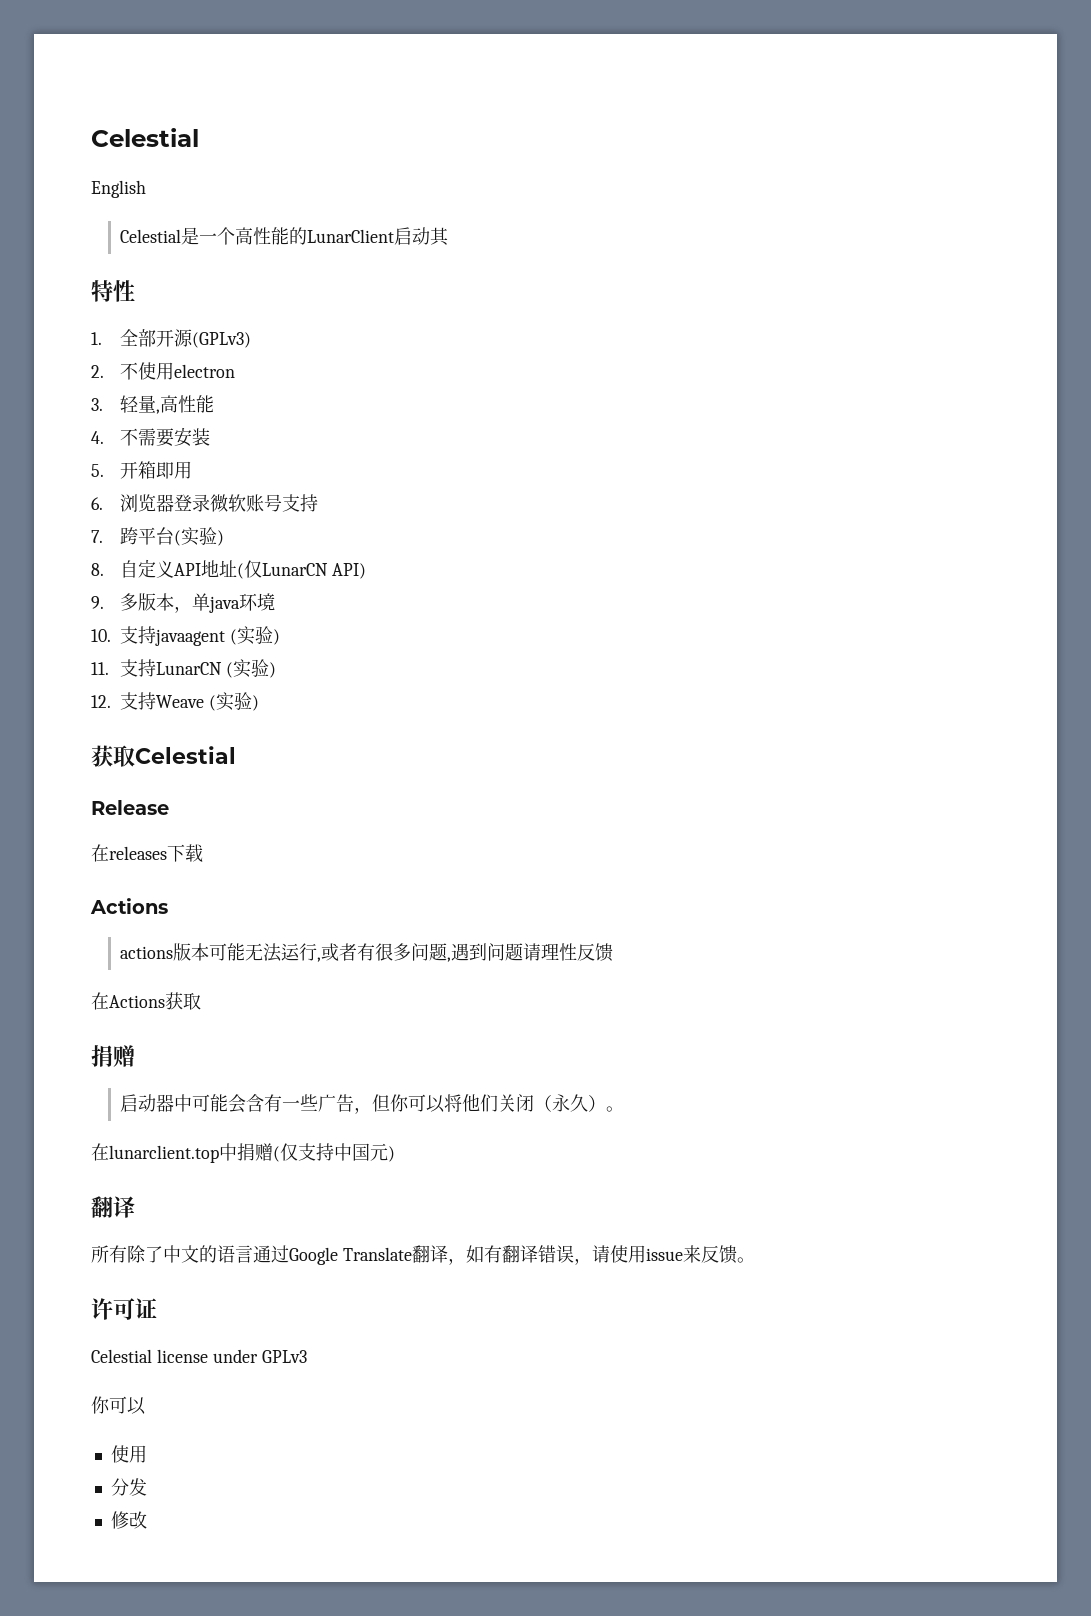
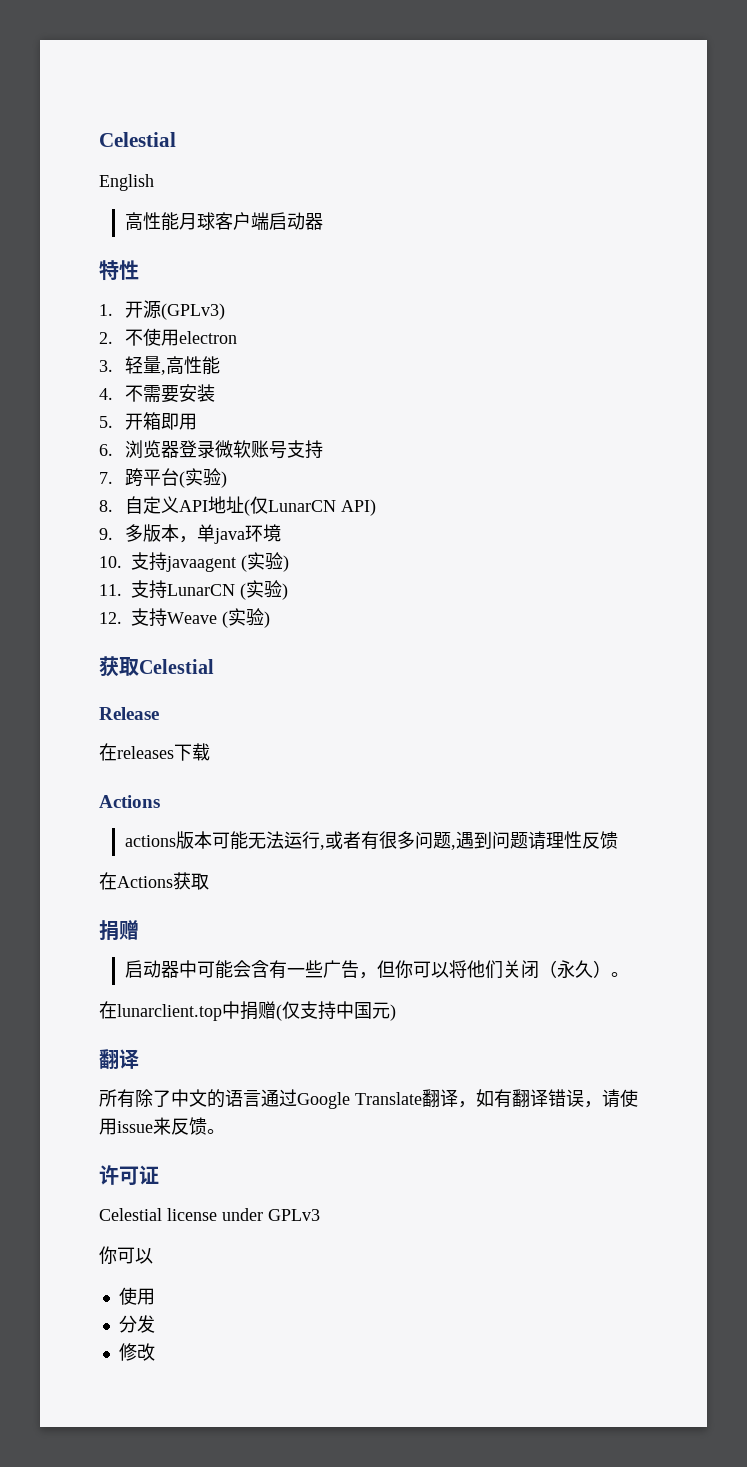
- Celestial是一个高性能的LunarClient启动其
+ 高性能月球客户端启动器
- 1.全部开源(GPLv3)
+ 1.开源(GPLv3)

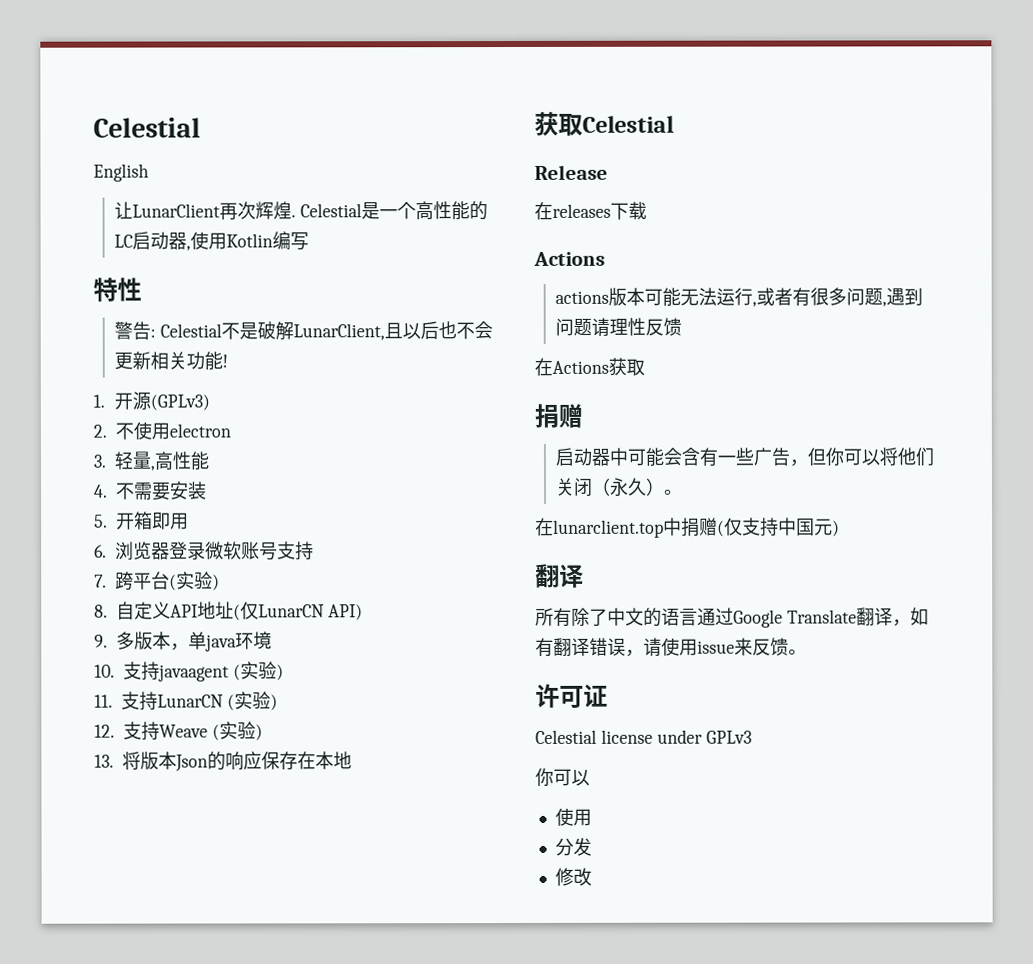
- 高性能月球客户端启动器
+ 让LunarClient再次辉煌. Celestial是一个高性能的LC启动器,使用Kotlin编写
  特性
+ 警告: Celestial不是破解LunarClient,且以后也不会更新相关功能!
+ 13.将版本Json的响应保存在本地

